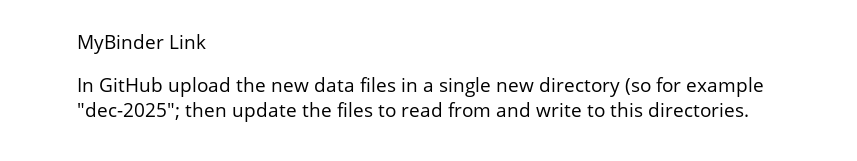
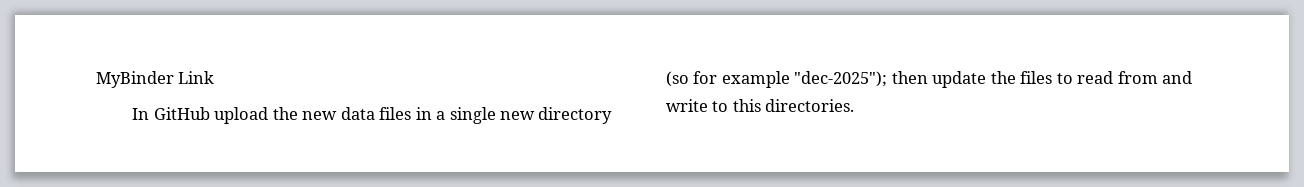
- In GitHub upload the new data files in a single new directory (so for example "dec-2025"; then update the files to read from and write to this directories.
+ In GitHub upload the new data files in a single new directory (so for example "dec-2025"); then update the files to read from and write to this directories.

